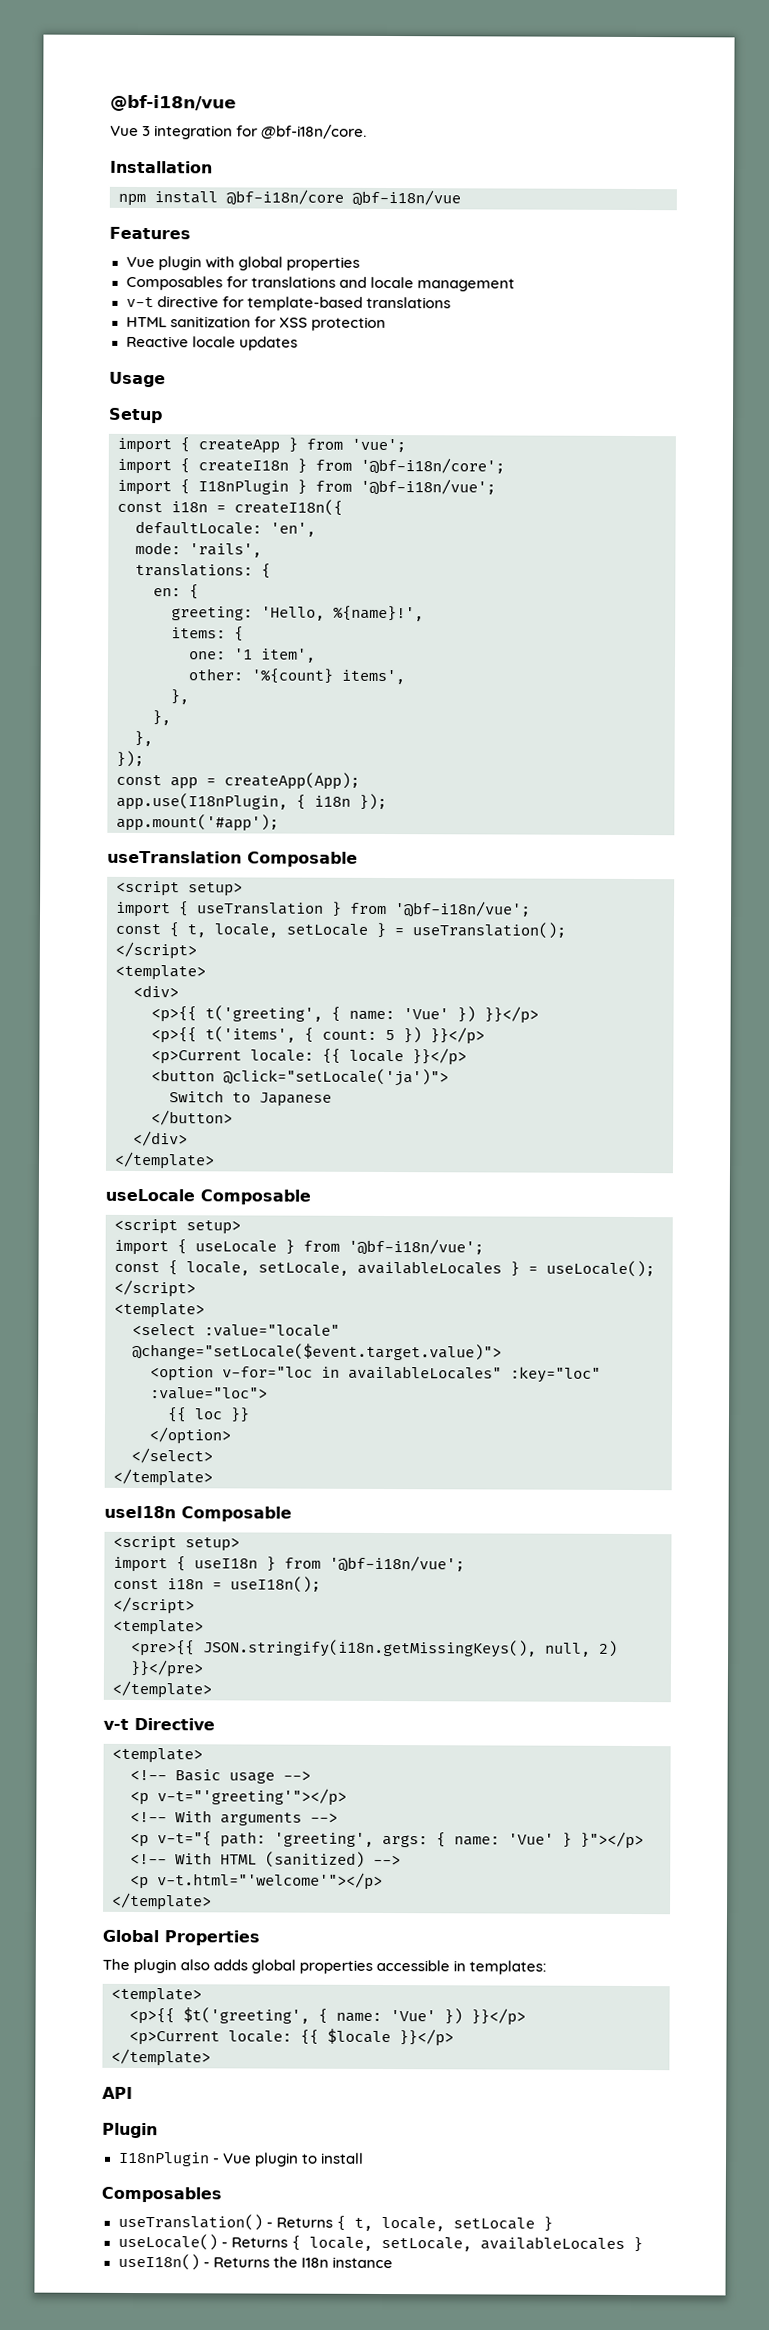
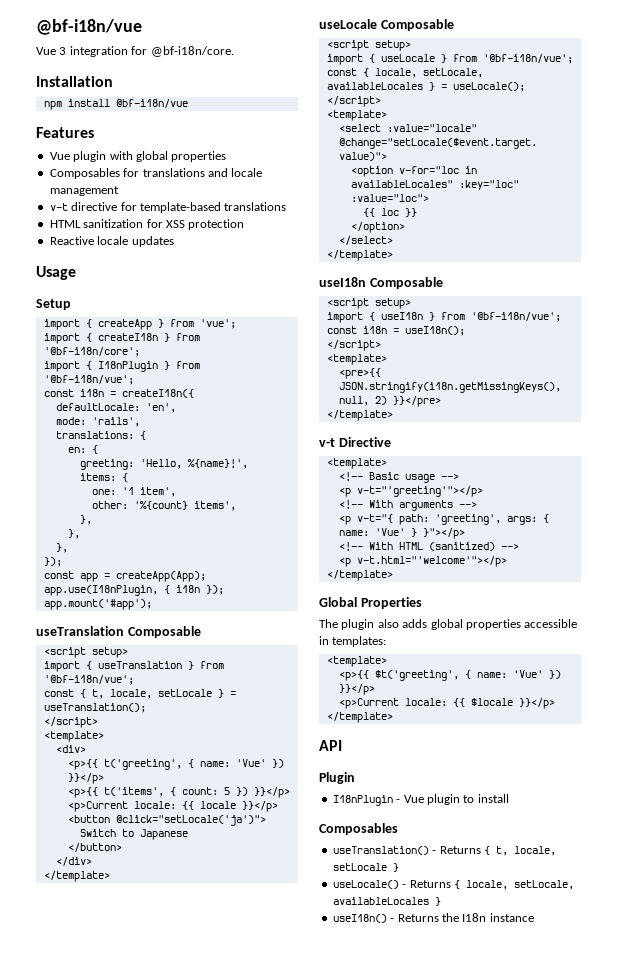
- npm install @bf-i18n/core @bf-i18n/vue
+ npm install @bf-i18n/vue

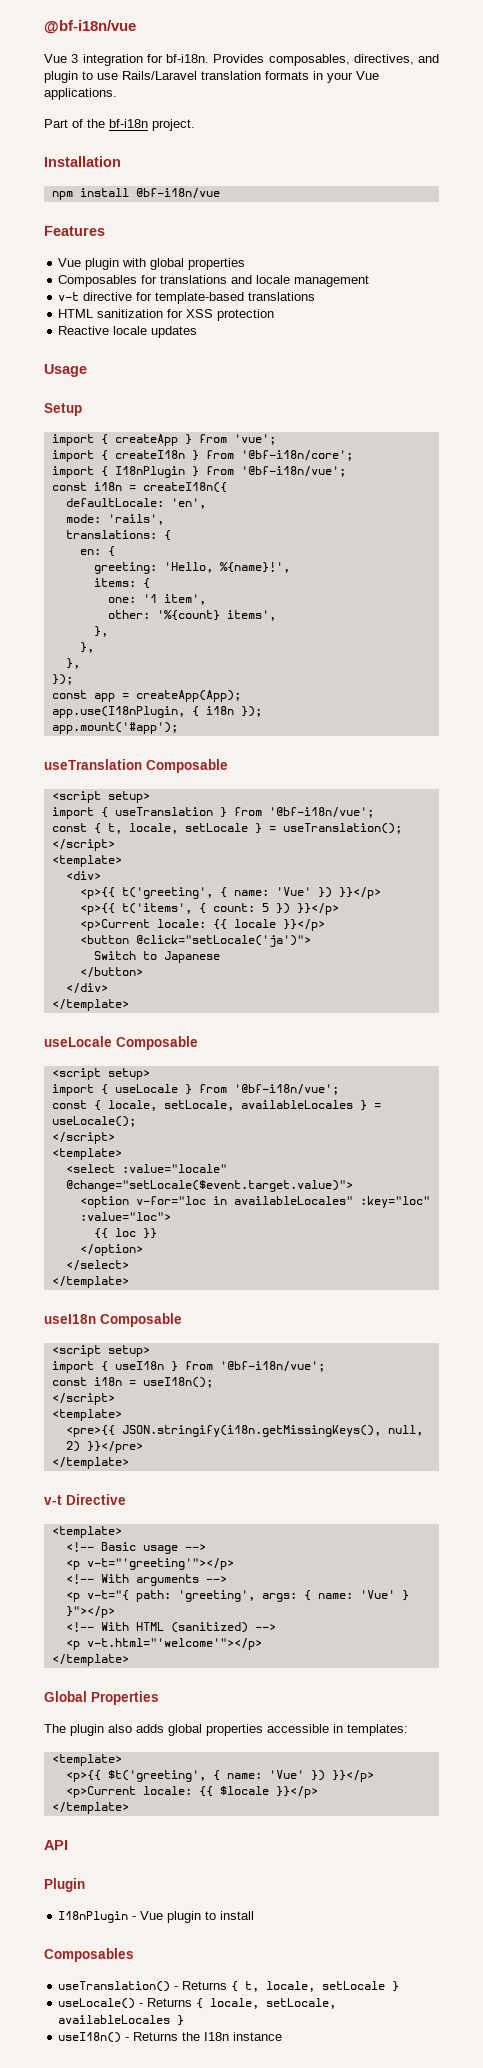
- Vue 3 integration for @bf-i18n/core.
+ Vue 3 integration for bf-i18n. Provides composables, directives, and plugin to use Rails/Laravel translation formats in your Vue applications.
+ Part of the bf-i18n project.

